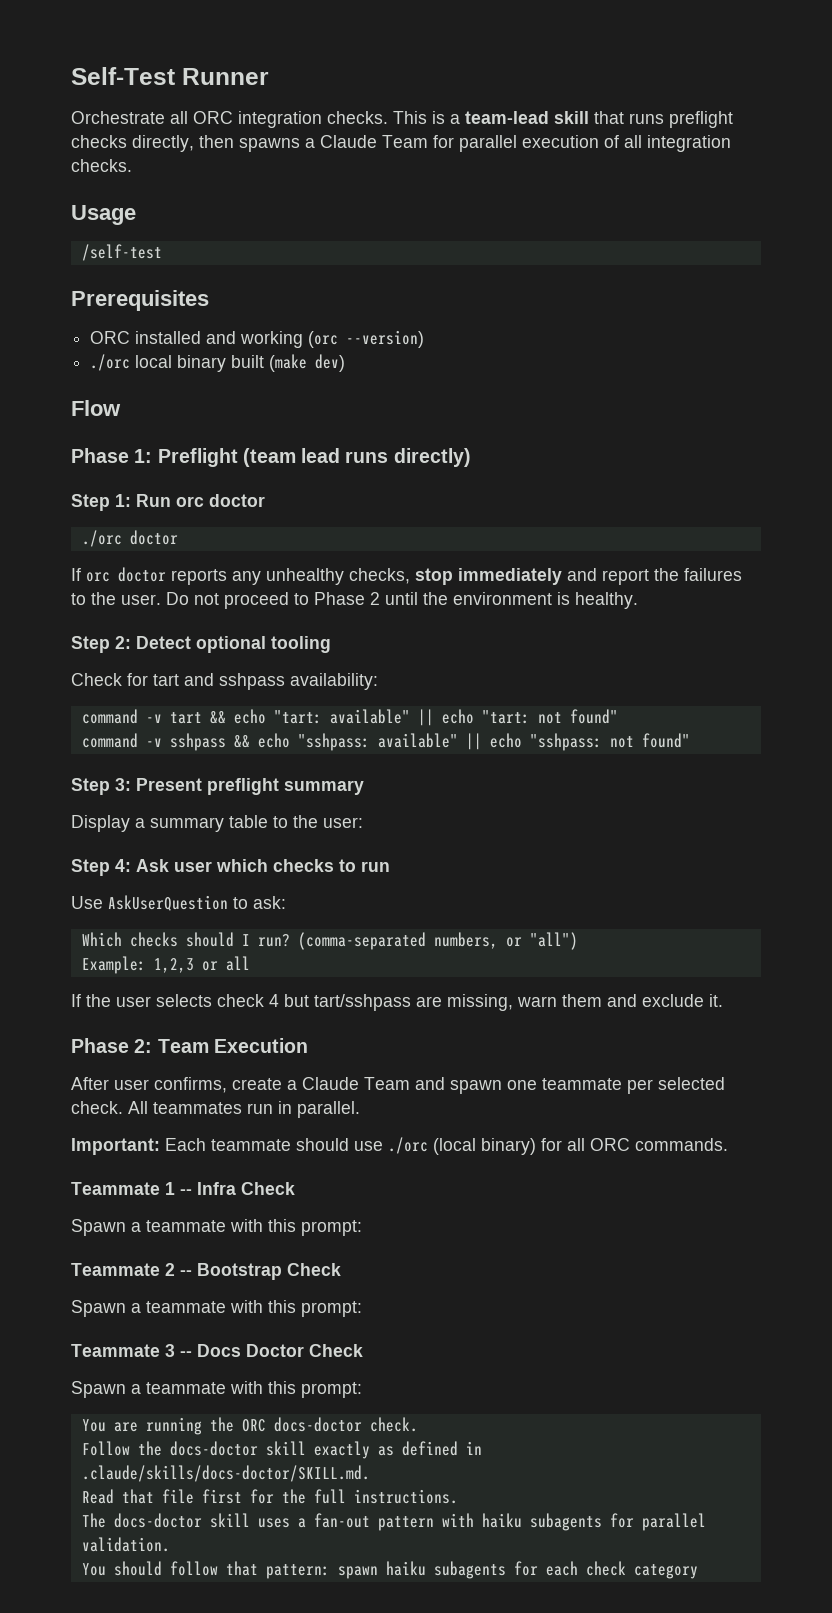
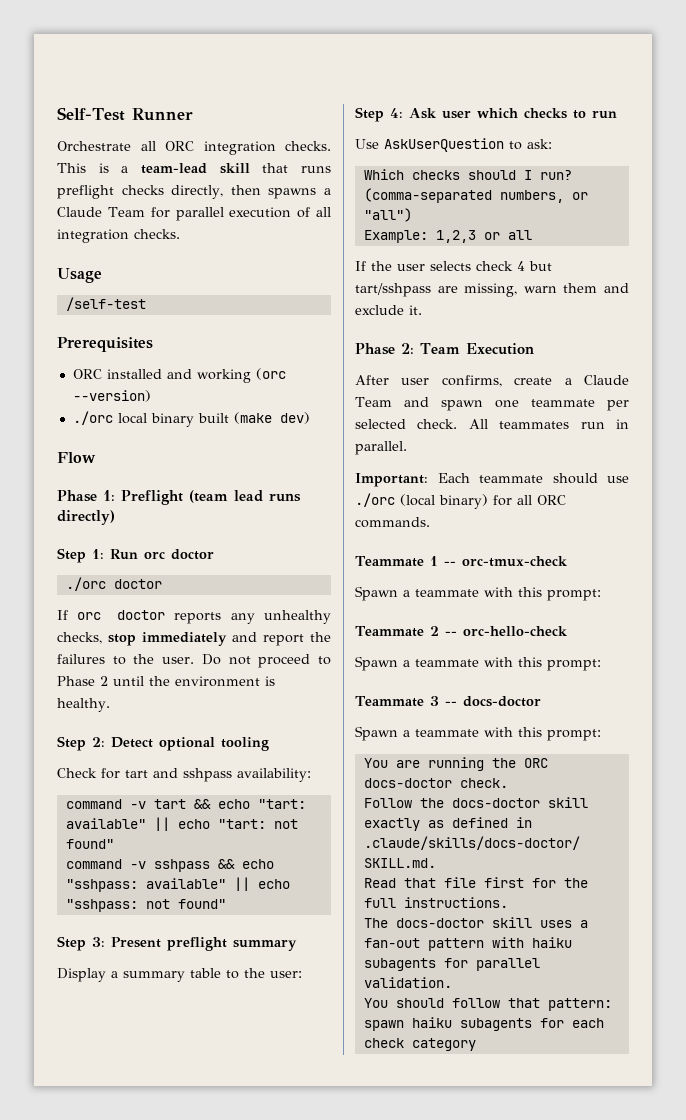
- Teammate 1 -- Infra Check
+ Teammate 1 -- orc-tmux-check
- Teammate 2 -- Bootstrap Check
+ Teammate 2 -- orc-hello-check
- Teammate 3 -- Docs Doctor Check
+ Teammate 3 -- docs-doctor

